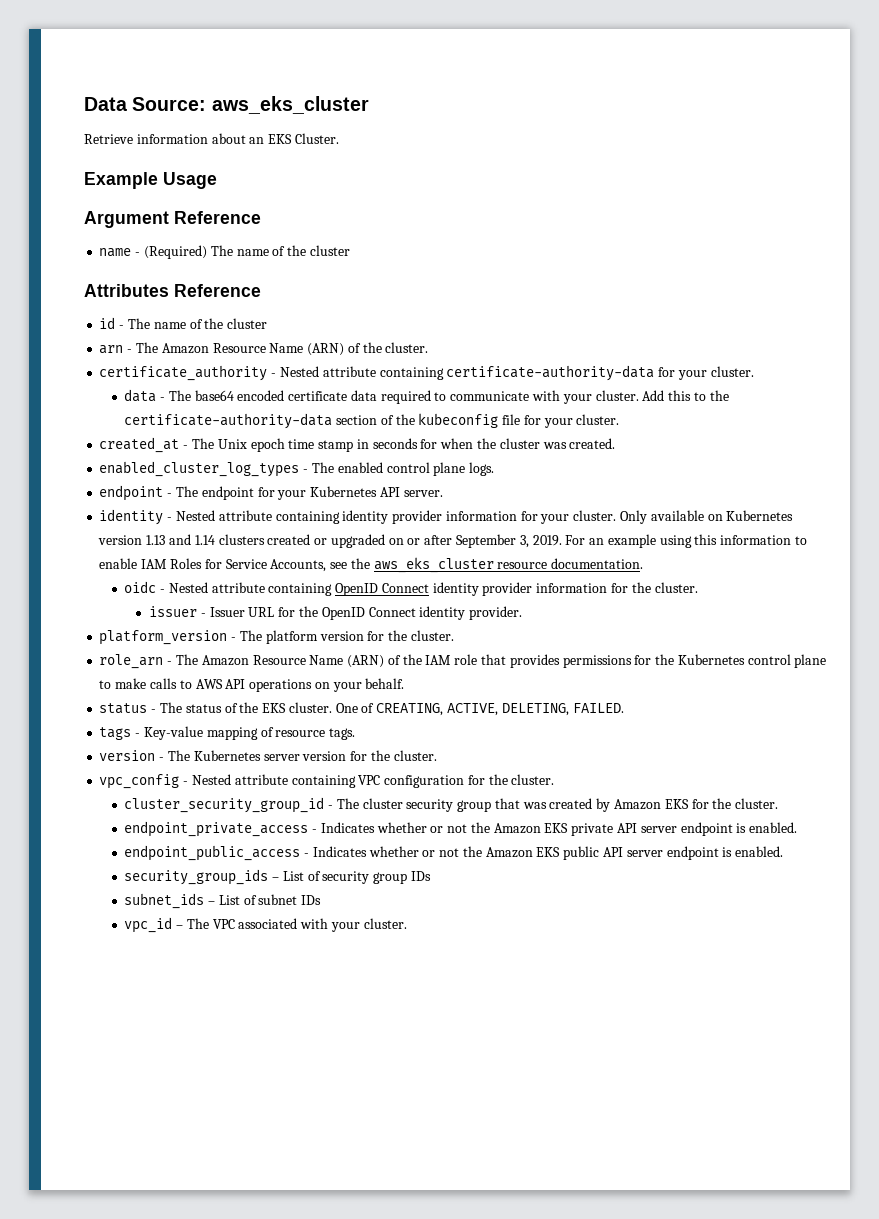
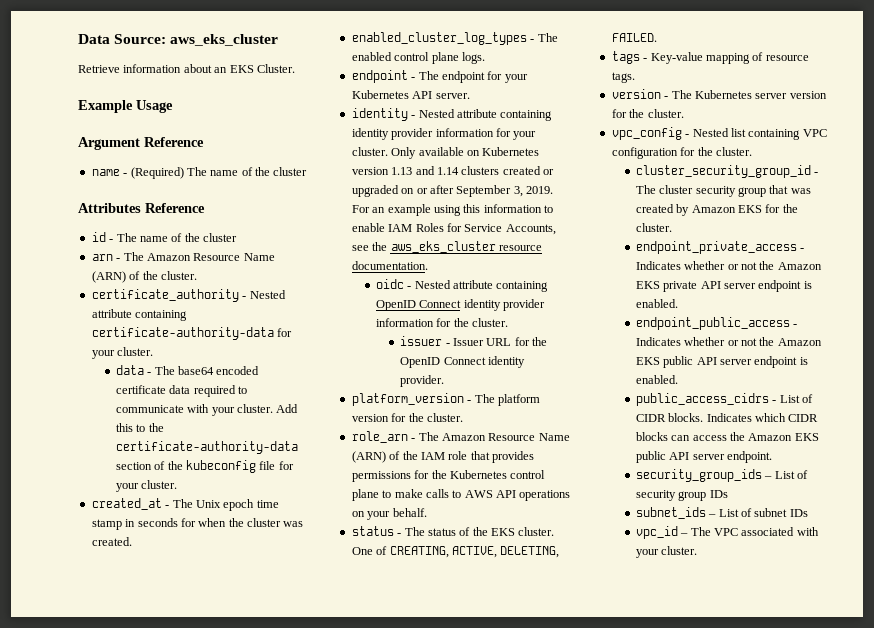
- vpc_config - Nested attribute containing VPC configuration for the cluster.
+ vpc_config - Nested list containing VPC configuration for the cluster.
+ public_access_cidrs - List of CIDR blocks. Indicates which CIDR blocks can access the Amazon EKS public API server endpoint.

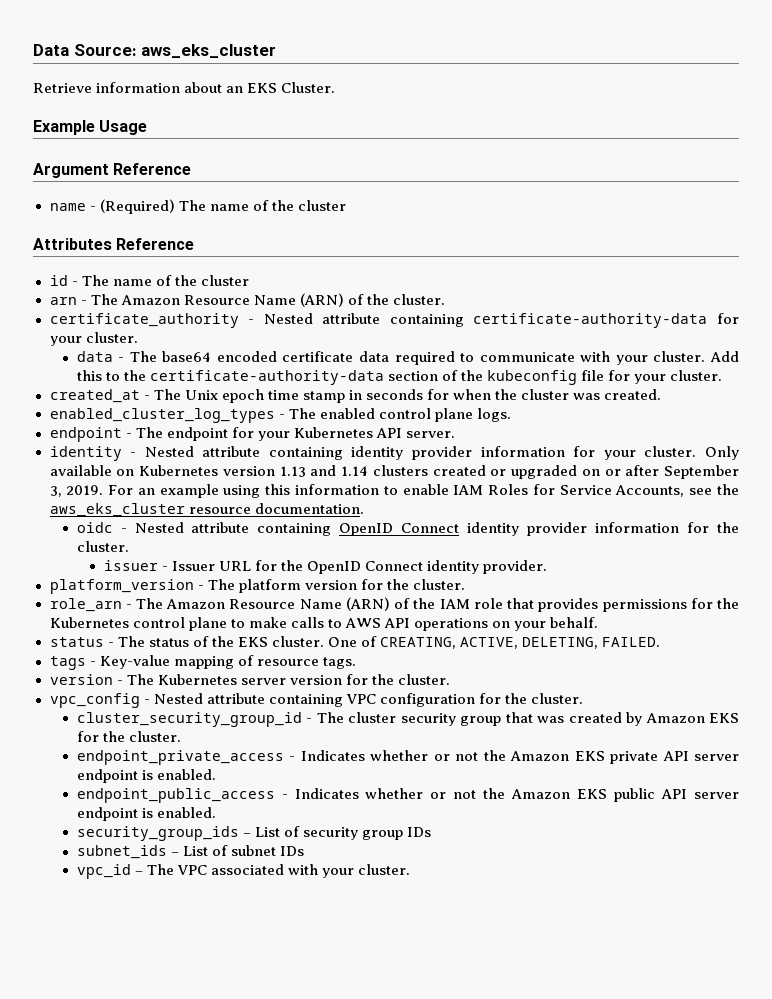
- vpc_config - Nested list containing VPC configuration for the cluster.
+ vpc_config - Nested attribute containing VPC configuration for the cluster.
- public_access_cidrs - List of CIDR blocks. Indicates which CIDR blocks can access the Amazon EKS public API server endpoint.

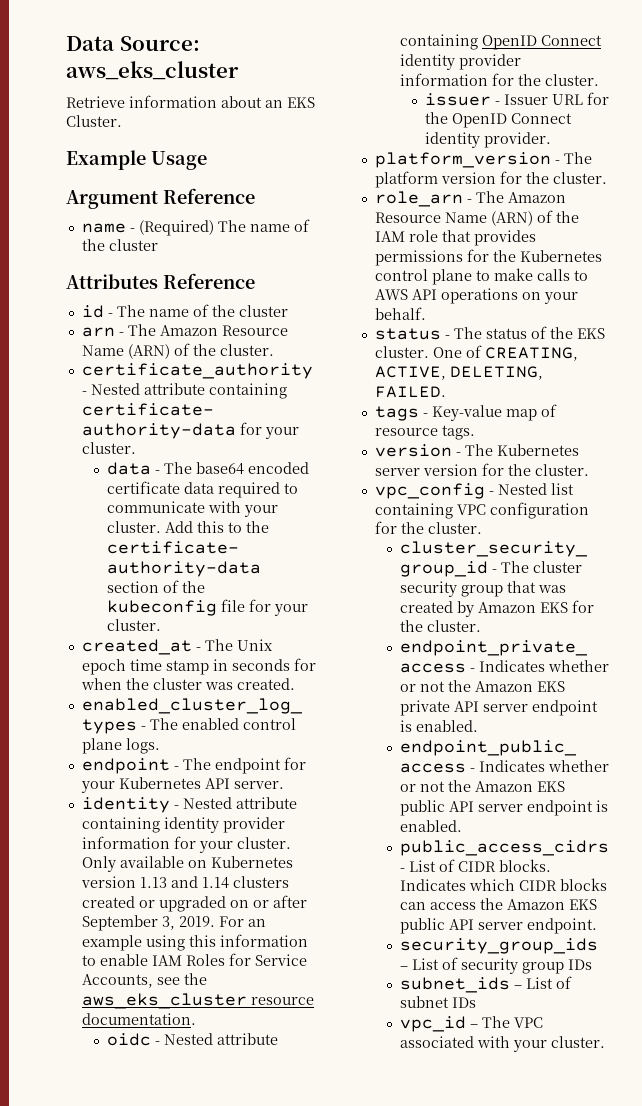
- tags - Key-value mapping of resource tags.
+ tags - Key-value map of resource tags.
- vpc_config - Nested attribute containing VPC configuration for the cluster.
+ vpc_config - Nested list containing VPC configuration for the cluster.
+ public_access_cidrs - List of CIDR blocks. Indicates which CIDR blocks can access the Amazon EKS public API server endpoint.

